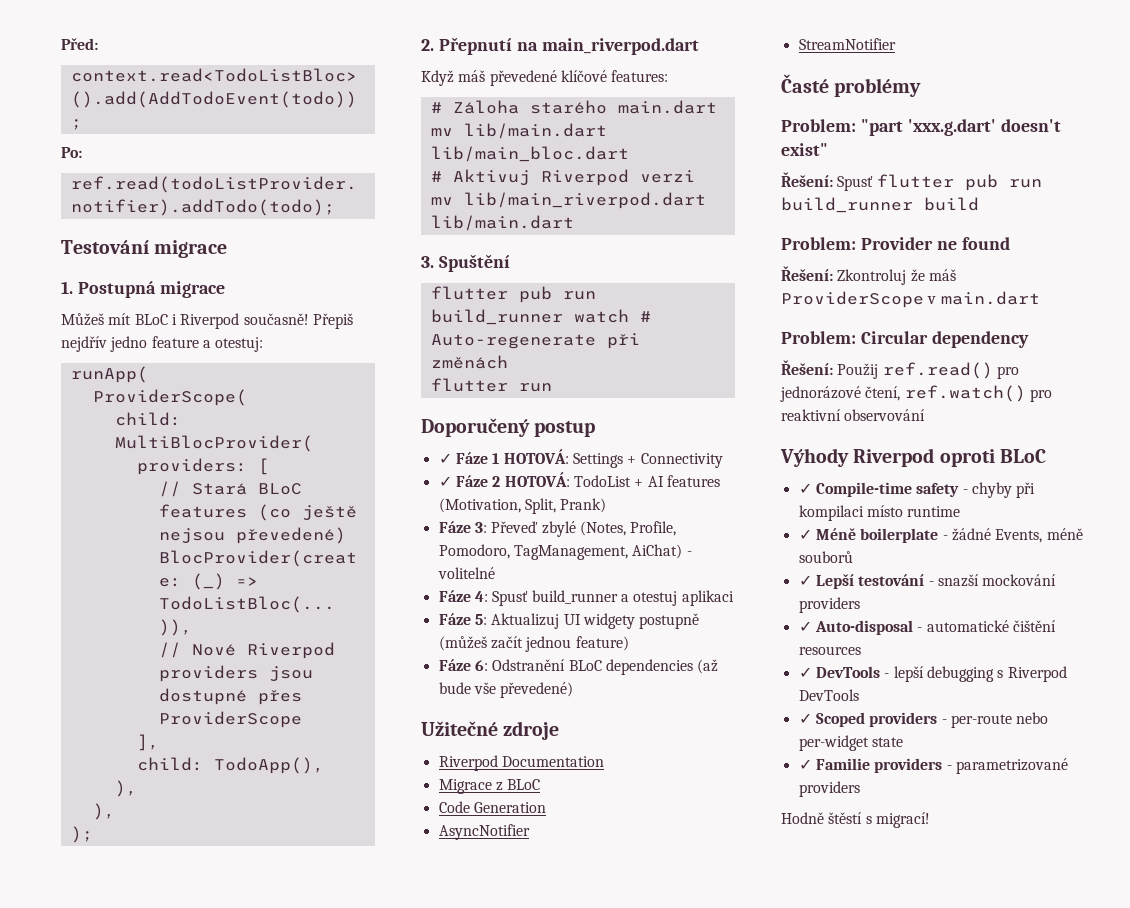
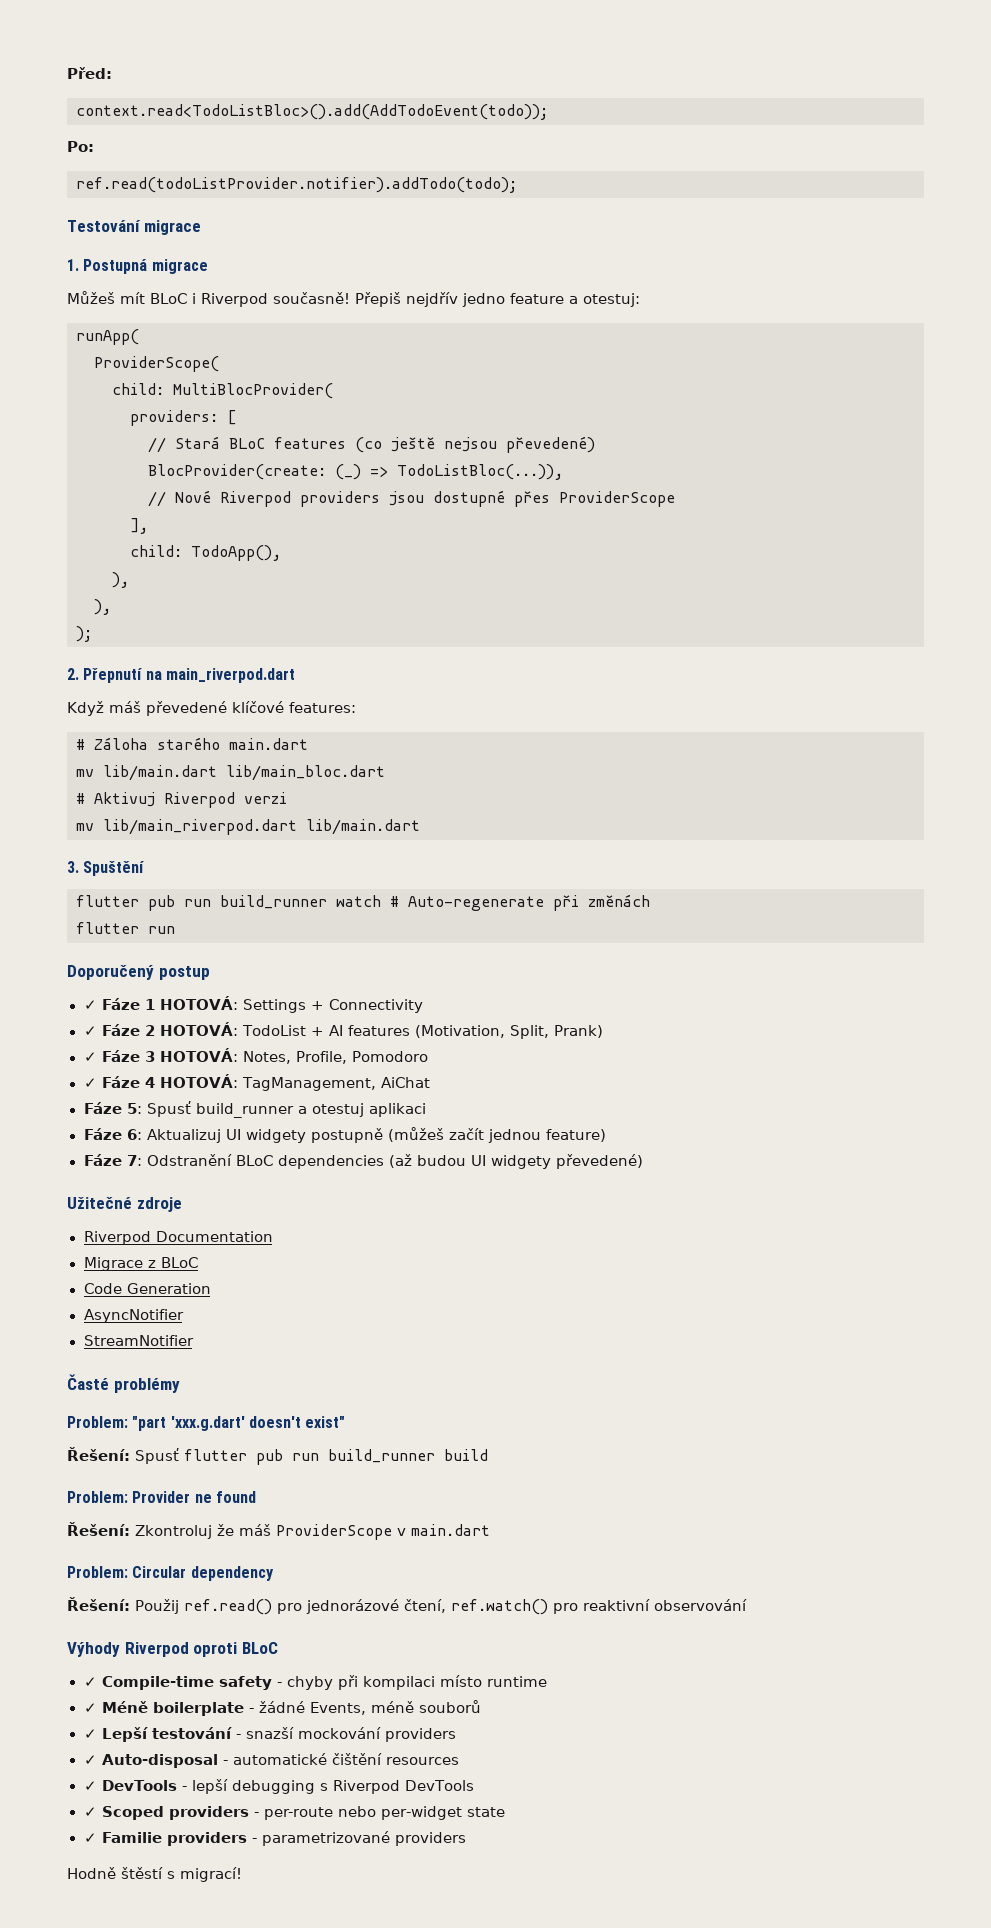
- Fáze 3: Převeď zbylé (Notes, Profile, Pomodoro, TagManagement, AiChat) - volitelné
- Fáze 4: Spusť build_runner a otestuj aplikaci
+ ✓ Fáze 3 HOTOVÁ: Notes, Profile, Pomodoro
+ ✓ Fáze 4 HOTOVÁ: TagManagement, AiChat
+ Fáze 5: Spusť build_runner a otestuj aplikaci
- Fáze 5: Aktualizuj UI widgety postupně (můžeš začít jednou feature)
+ Fáze 6: Aktualizuj UI widgety postupně (můžeš začít jednou feature)
- Fáze 6: Odstranění BLoC dependencies (až bude vše převedené)
+ Fáze 7: Odstranění BLoC dependencies (až budou UI widgety převedené)

